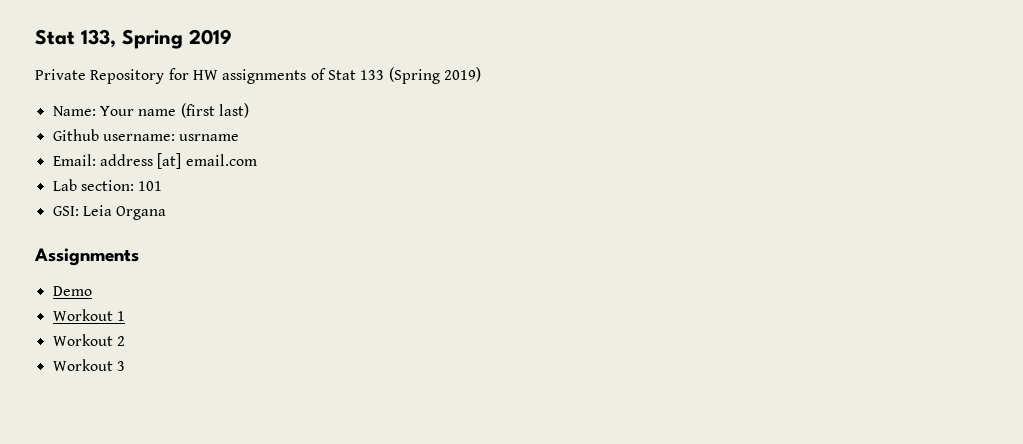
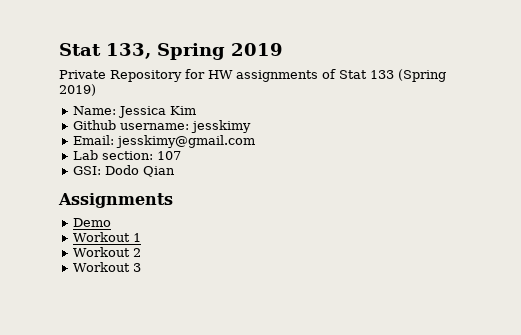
- Name: Your name (first last)
+ Name: Jessica Kim
- Github username: usrname
+ Github username: jesskimy
- Email: address [at] email.com
+ Email: jesskimy@gmail.com
- Lab section: 101
+ Lab section: 107
- GSI: Leia Organa
+ GSI: Dodo Qian

